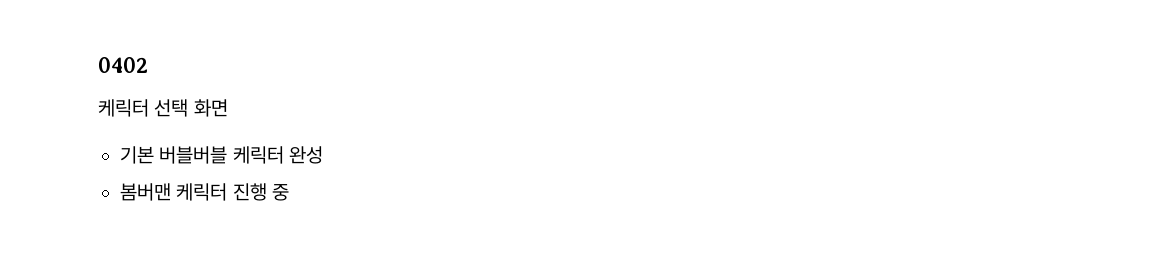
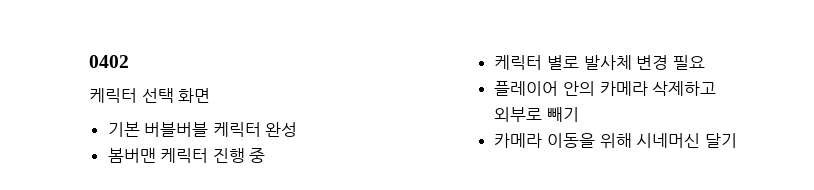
+ 케릭터 별로 발사체 변경 필요
+ 플레이어 안의 카메라 삭제하고 외부로 빼기
+ 카메라 이동을 위해 시네머신 달기

